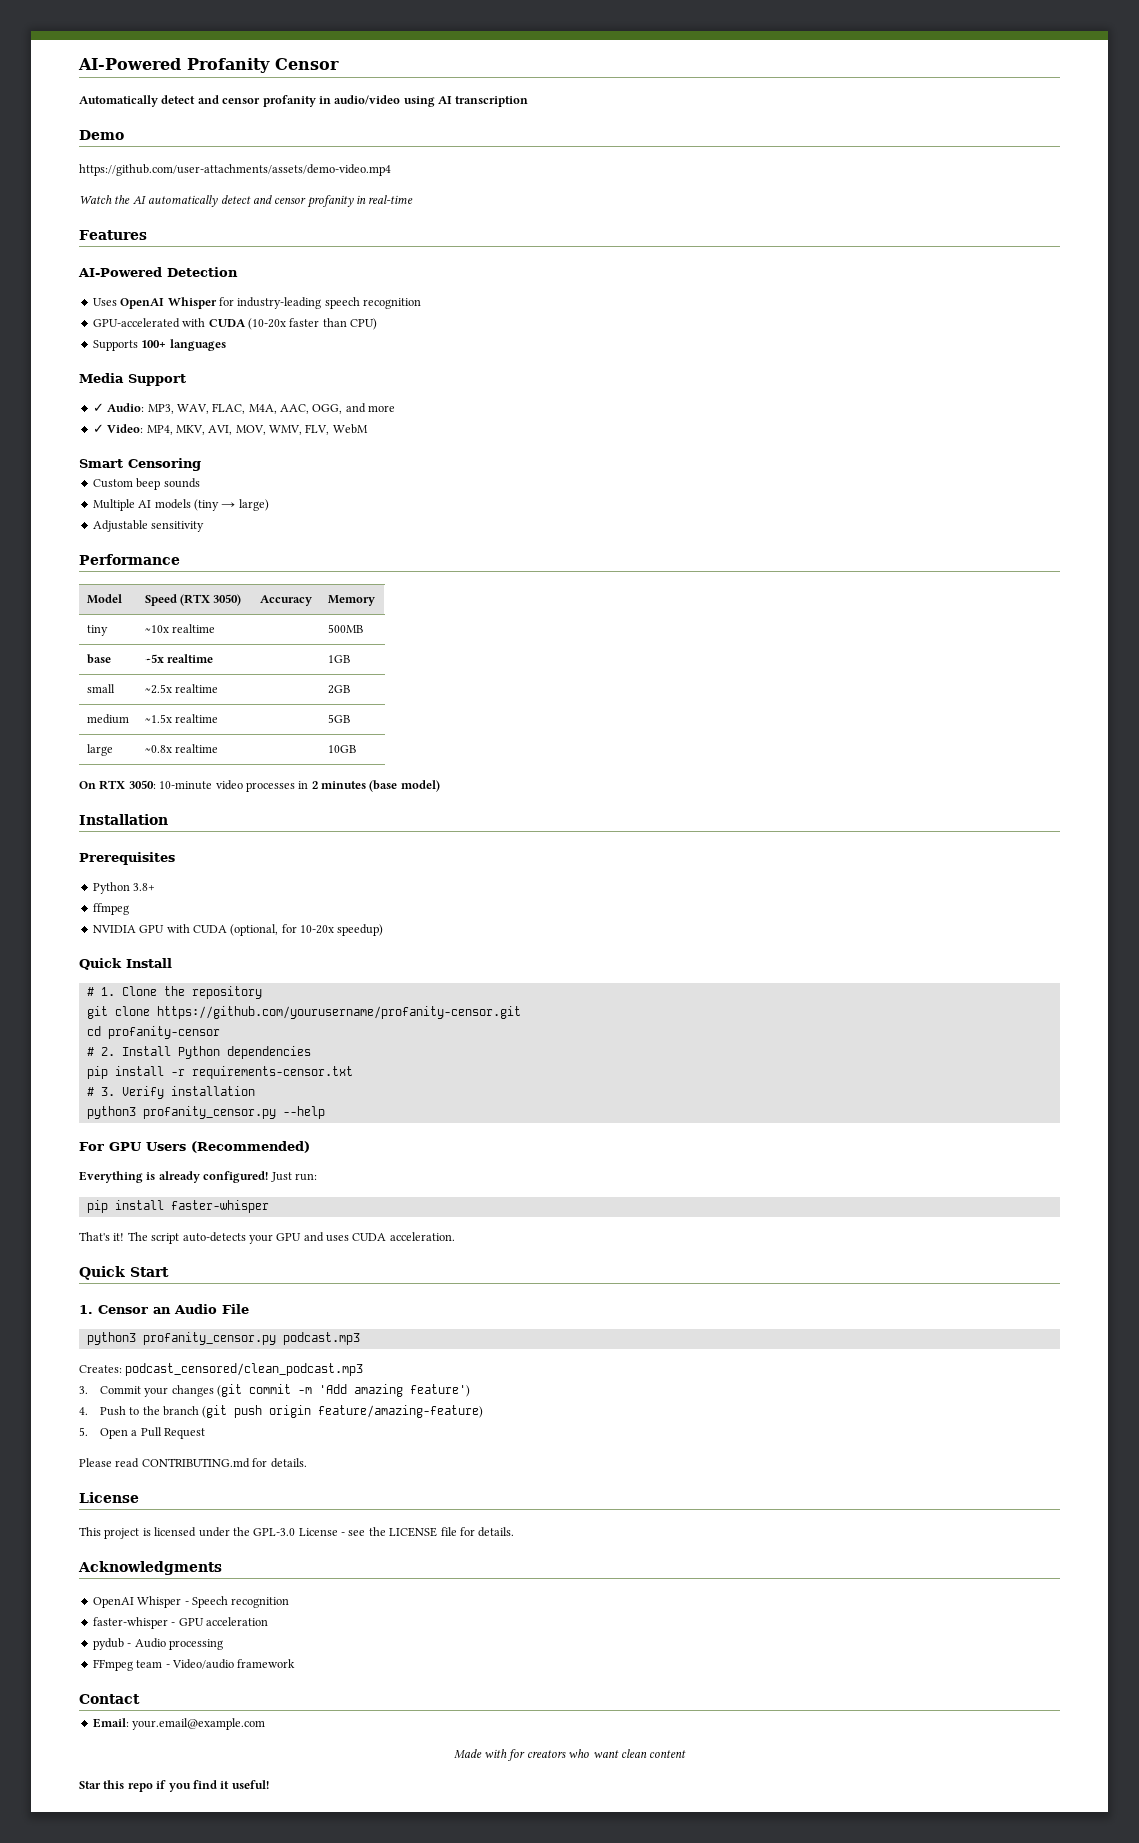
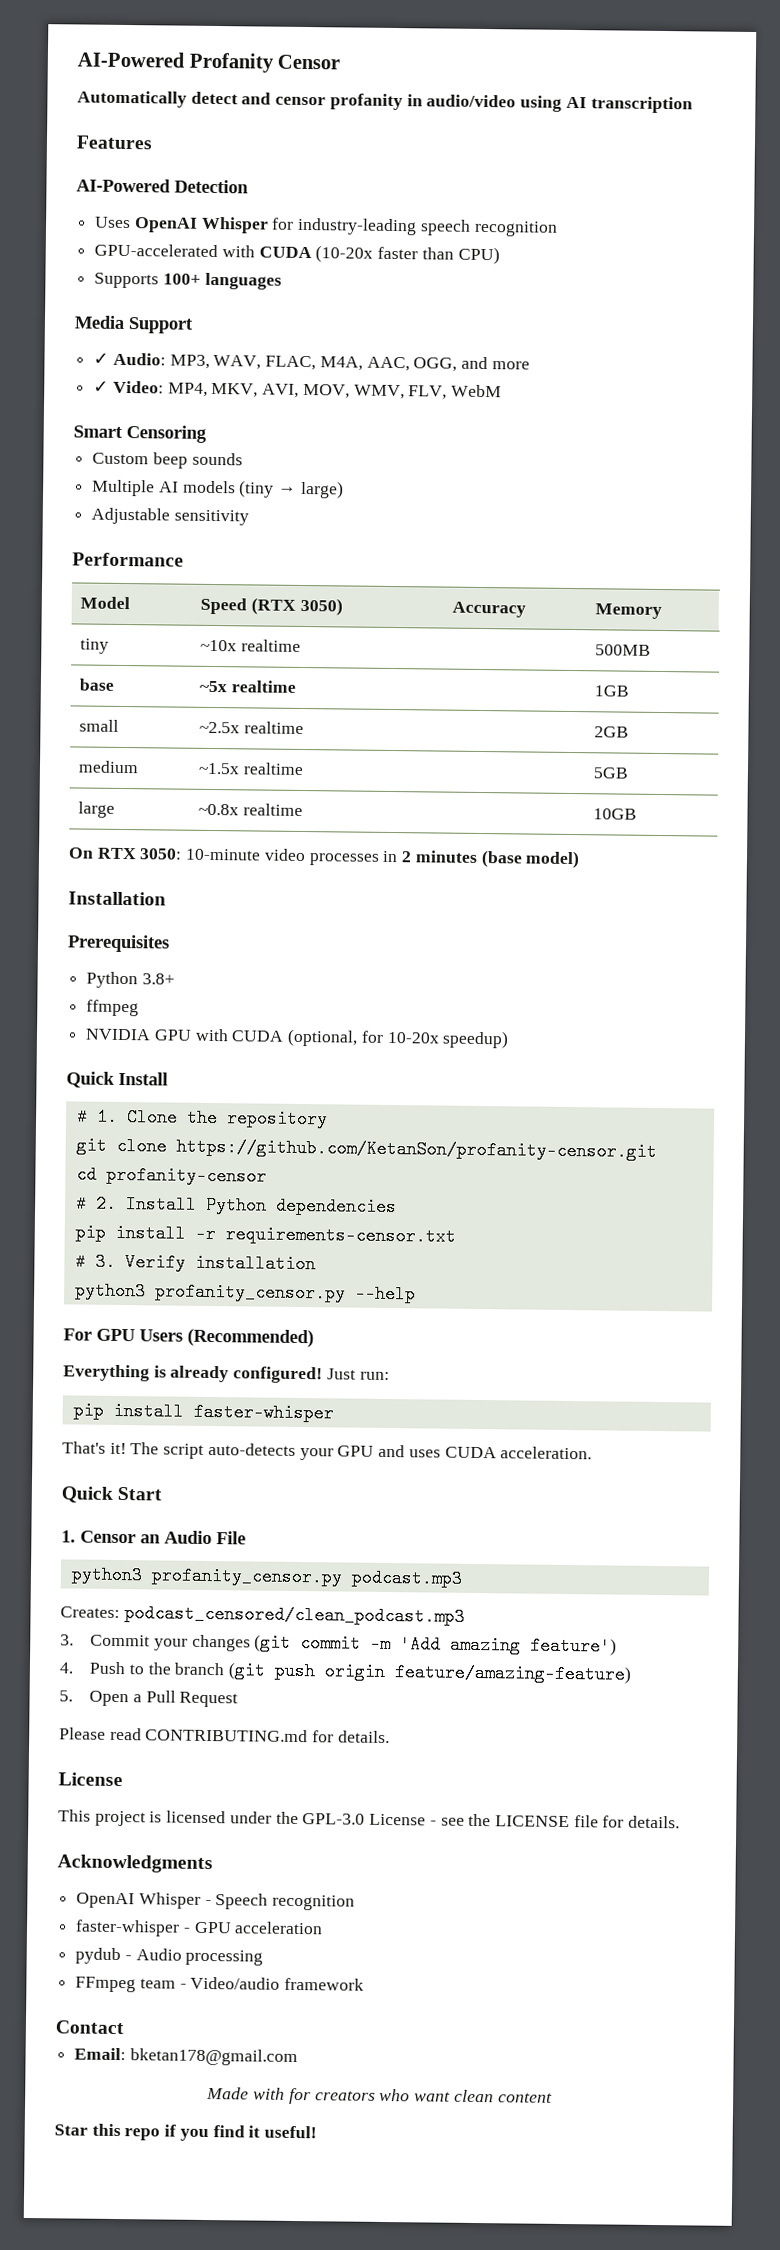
- Demo
- https://github.com/user-attachments/assets/demo-video.mp4
- Watch the AI automatically detect and censor profanity in real-time
- git clone https://github.com/yourusername/profanity-censor.git
+ git clone https://github.com/KetanSon/profanity-censor.git
- Email: your.email@example.com
+ Email: bketan178@gmail.com

